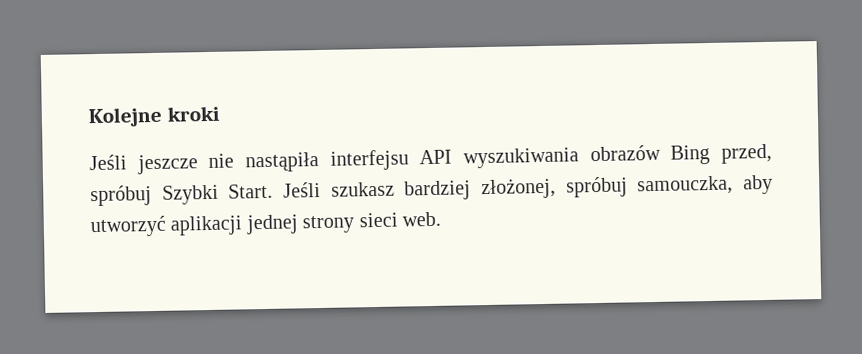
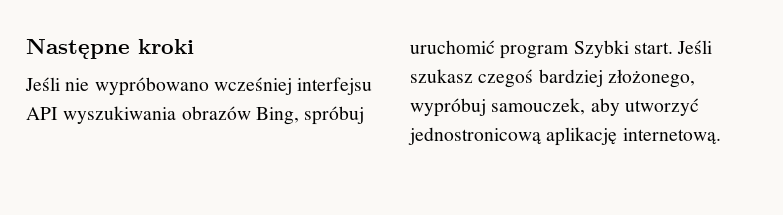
- Kolejne kroki
+ Następne kroki
- Jeśli jeszcze nie nastąpiła interfejsu API wyszukiwania obrazów Bing przed, spróbuj Szybki Start. Jeśli szukasz bardziej złożonej, spróbuj samouczka, aby utworzyć aplikacji jednej strony sieci web.
+ Jeśli nie wypróbowano wcześniej interfejsu API wyszukiwania obrazów Bing, spróbuj uruchomić program Szybki start. Jeśli szukasz czegoś bardziej złożonego, wypróbuj samouczek, aby utworzyć jednostronicową aplikację internetową.

